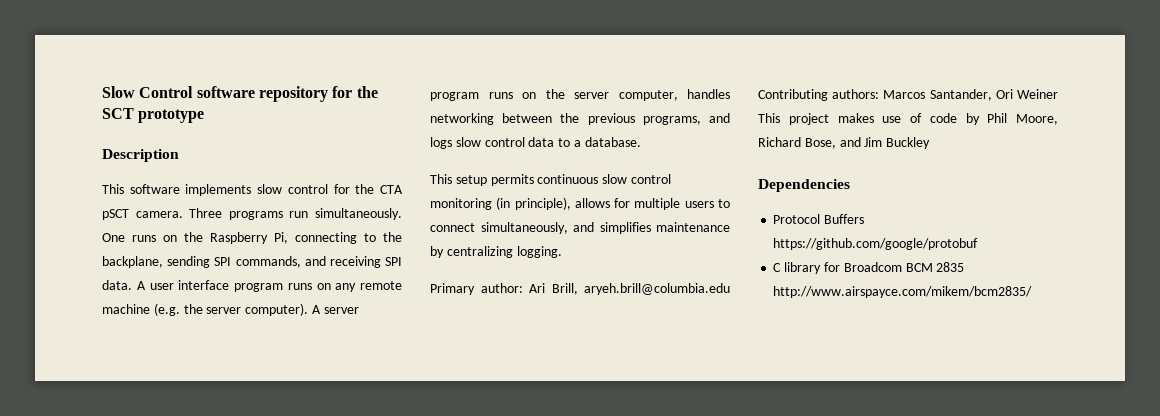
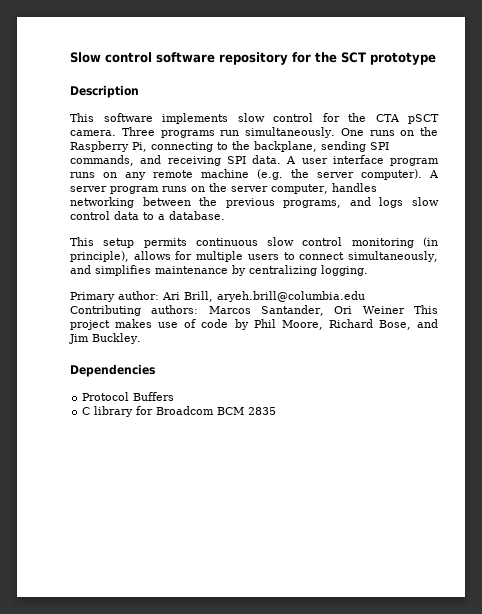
- Slow Control software repository for the SCT prototype
+ Slow control software repository for the SCT prototype
- Primary author: Ari Brill, aryeh.brill@columbia.edu Contributing authors: Marcos Santander, Ori Weiner This project makes use of code by Phil Moore, Richard Bose, and Jim Buckley
+ Primary author: Ari Brill, aryeh.brill@columbia.edu Contributing authors: Marcos Santander, Ori Weiner This project makes use of code by Phil Moore, Richard Bose, and Jim Buckley.
- Protocol Buffers https://github.com/google/protobuf
+ Protocol Buffers
- C library for Broadcom BCM 2835 http://www.airspayce.com/mikem/bcm2835/
+ C library for Broadcom BCM 2835

